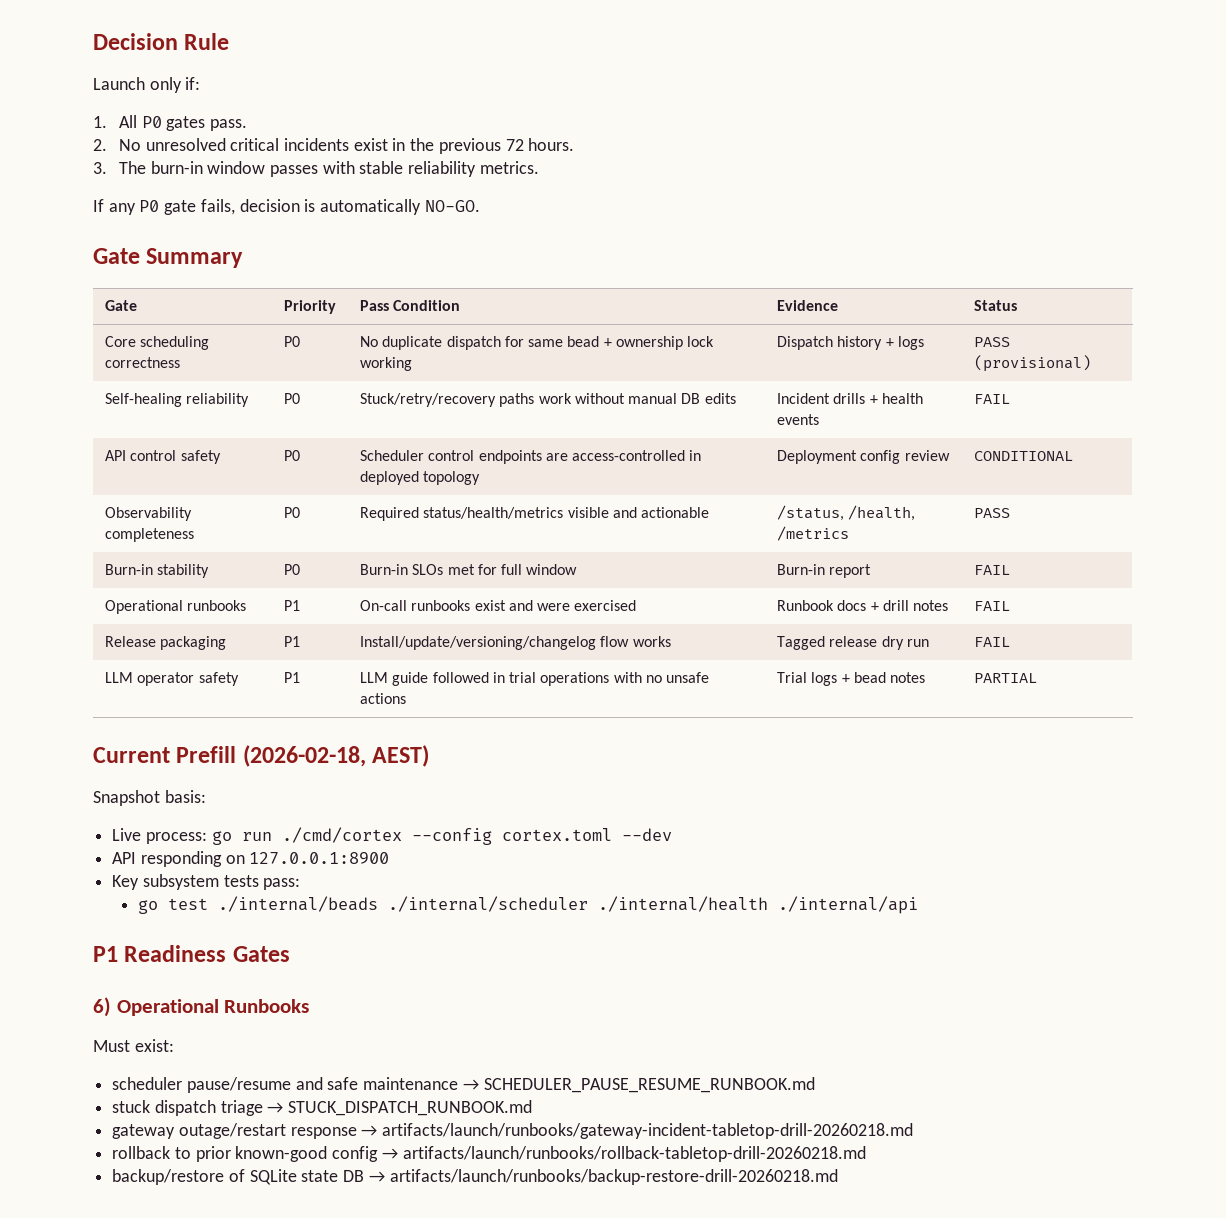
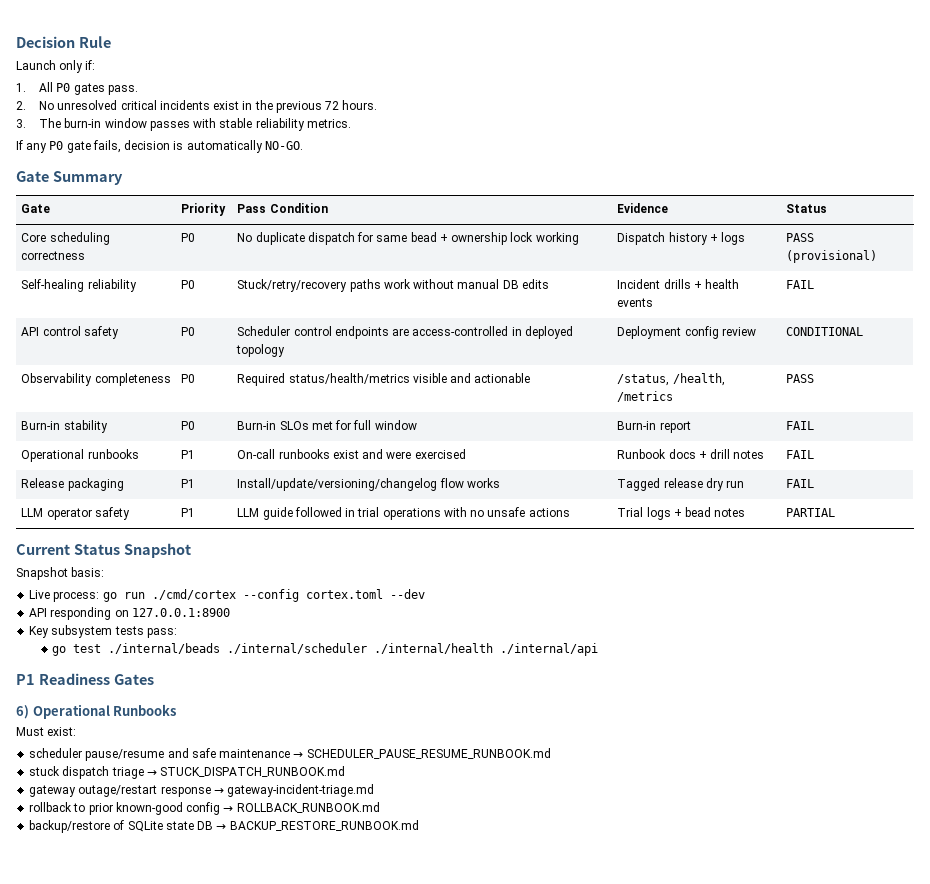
- Current Prefill (2026-02-18, AEST)
+ Current Status Snapshot
- gateway outage/restart response → artifacts/launch/runbooks/gateway-incident-tabletop-drill-20260218.md
+ gateway outage/restart response → gateway-incident-triage.md
- rollback to prior known-good config → artifacts/launch/runbooks/rollback-tabletop-drill-20260218.md
+ rollback to prior known-good config → ROLLBACK_RUNBOOK.md
- backup/restore of SQLite state DB → artifacts/launch/runbooks/backup-restore-drill-20260218.md
+ backup/restore of SQLite state DB → BACKUP_RESTORE_RUNBOOK.md

